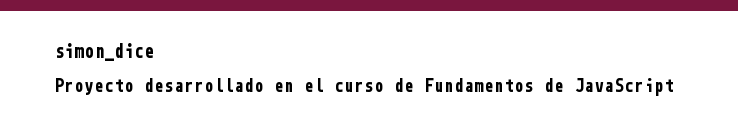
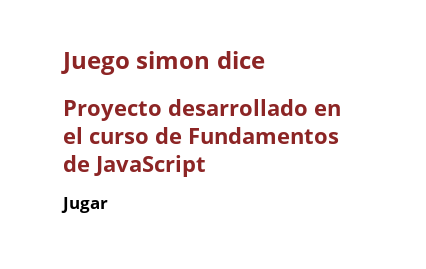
- simon_dice
+ Juego simon dice
+ Jugar

